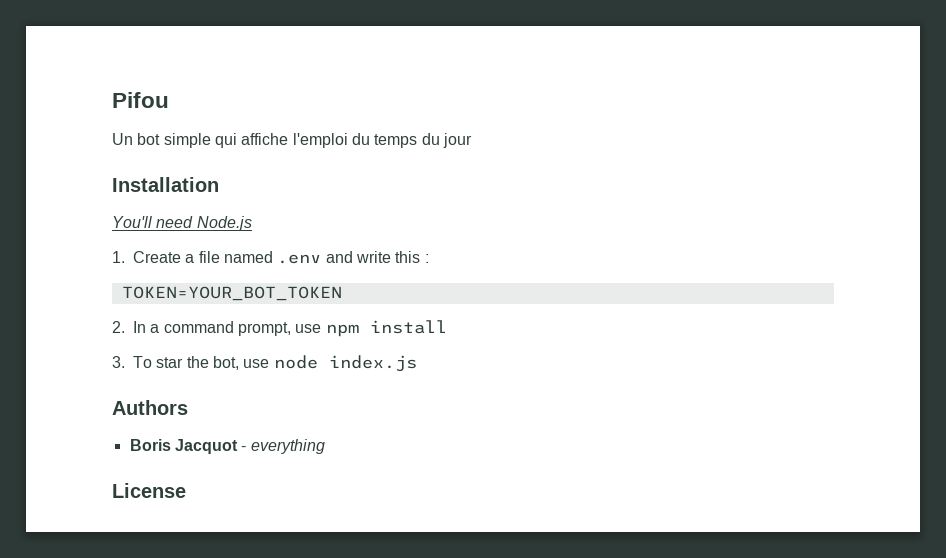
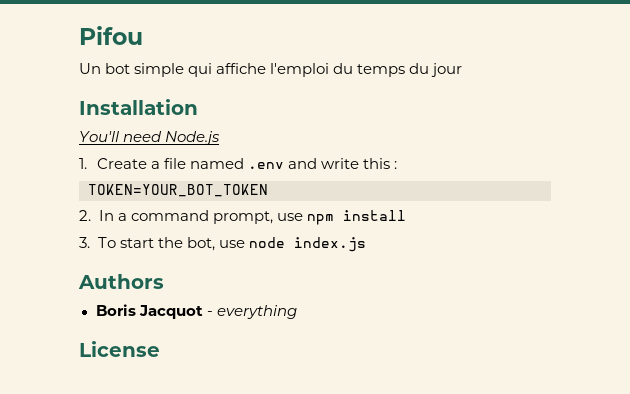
- 3. To star the bot, use node index.js
+ 3. To start the bot, use node index.js

